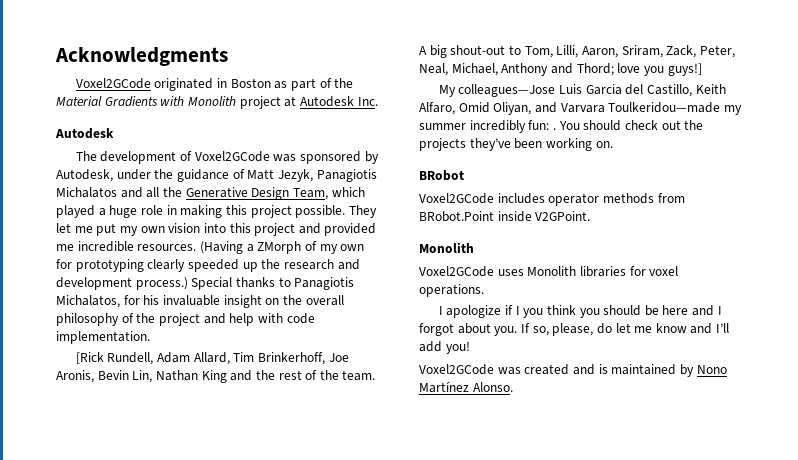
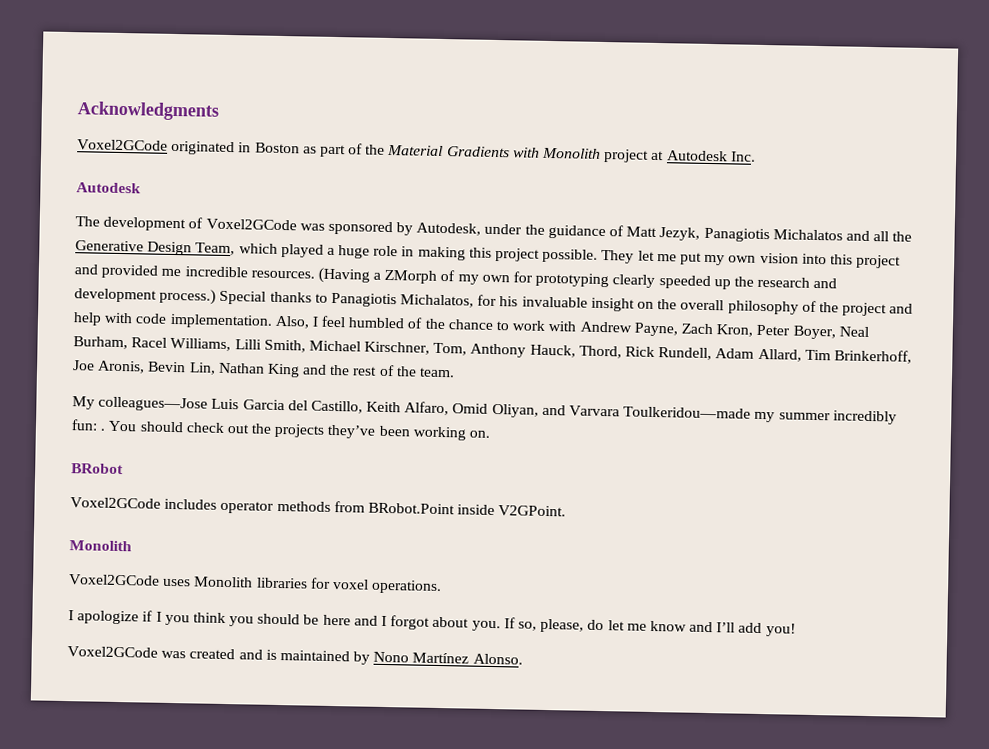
- Special thanks to Panagiotis Michalatos, for his invaluable insight on the overall philosophy of the project and help with code implementation.
- [Rick Rundell, Adam Allard, Tim Brinkerhoff, Joe Aronis, Bevin Lin, Nathan King and the rest of the team. A big shout-out to Tom, Lilli, Aaron, Sriram, Zack, Peter, Neal, Michael, Anthony and Thord; love you guys!]
+ Special thanks to Panagiotis Michalatos, for his invaluable insight on the overall philosophy of the project and help with code implementation. Also, I feel humbled of the chance to work with Andrew Payne, Zach Kron, Peter Boyer, Neal Burham, Racel Williams, Lilli Smith, Michael Kirschner, Tom, Anthony Hauck, Thord, Rick Rundell, Adam Allard, Tim Brinkerhoff, Joe Aronis, Bevin Lin, Nathan King and the rest of the team.

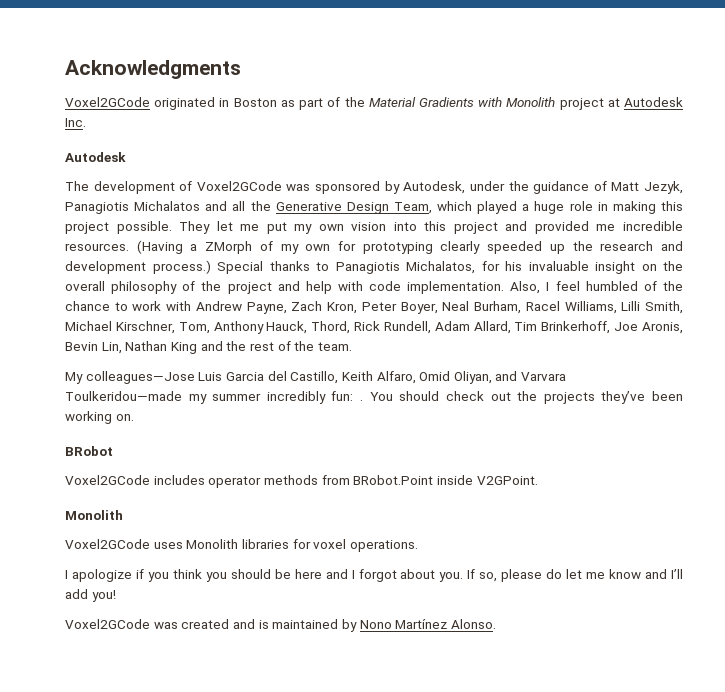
- I apologize if I you think you should be here and I forgot about you.
+ I apologize if you think you should be here and I forgot about you.
- If so, please, do let me know and I’ll add you!
+ If so, please do let me know and I’ll add you!

